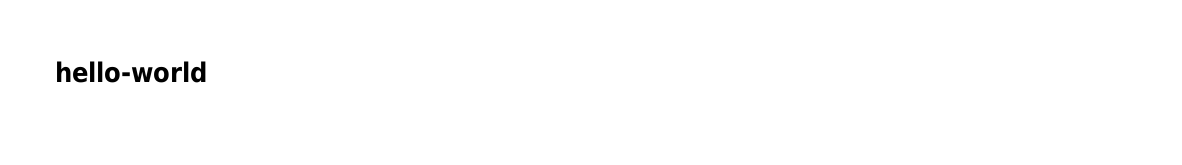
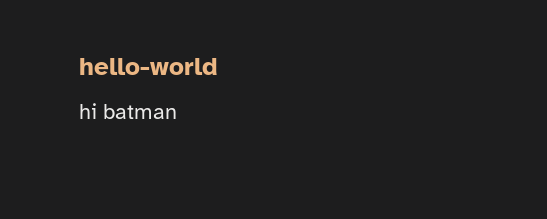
+ hi batman

